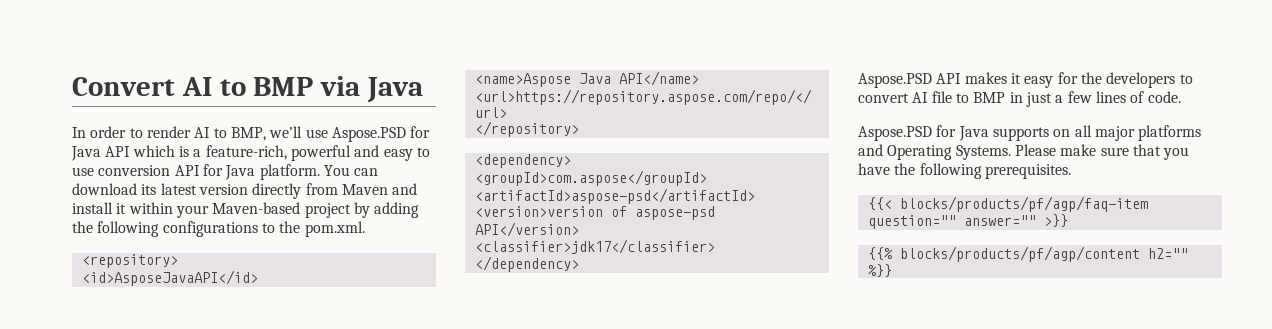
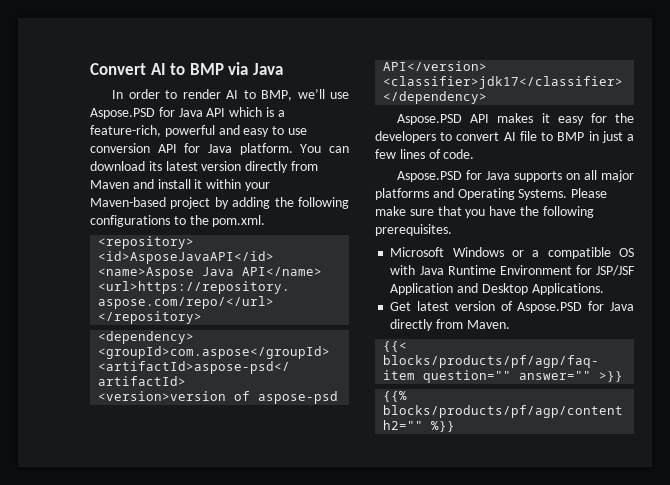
+ Microsoft Windows or a compatible OS with Java Runtime Environment for JSP/JSF Application and Desktop Applications.
+ Get latest version of Aspose.PSD for Java directly from Maven.

